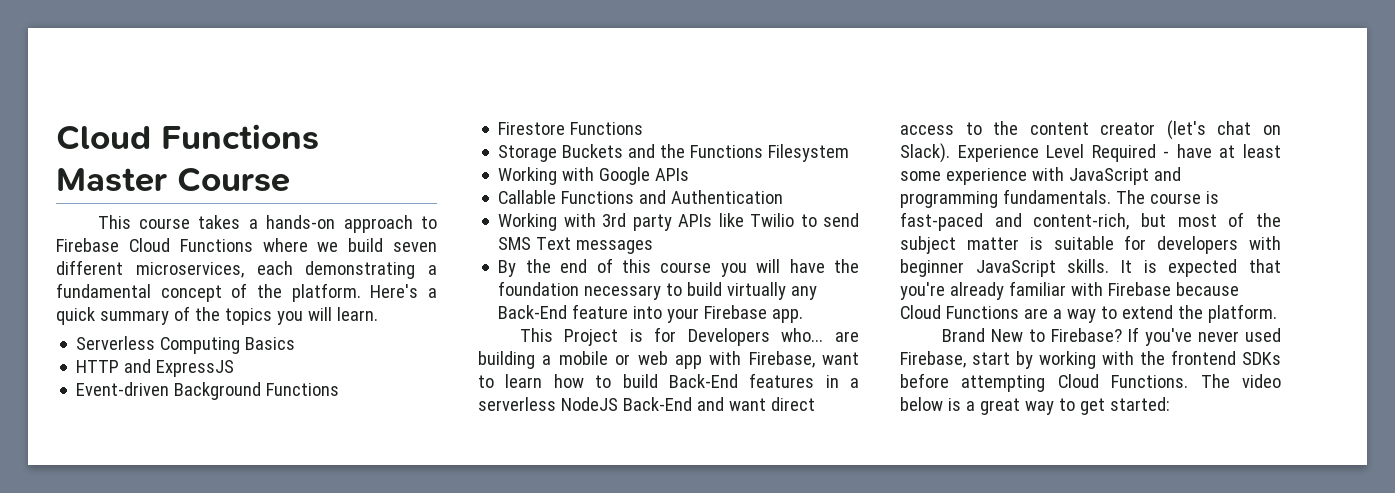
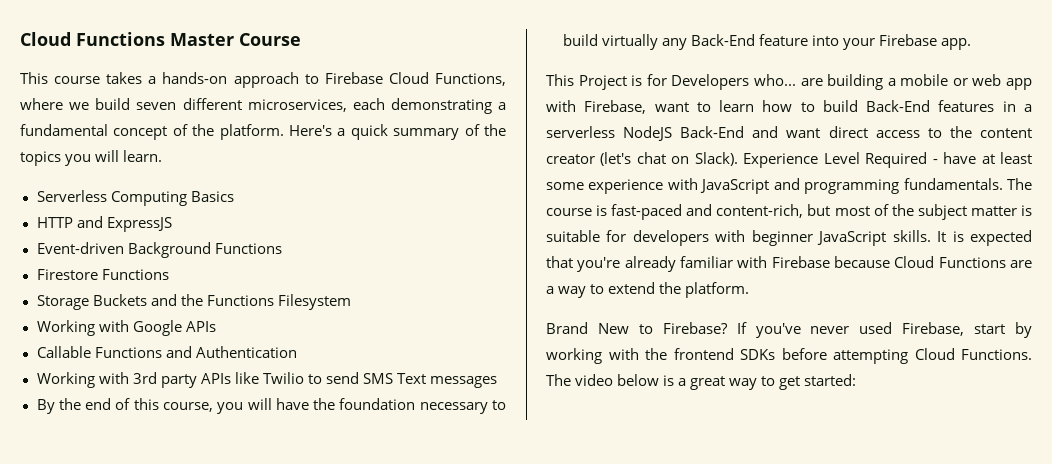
- This course takes a hands-on approach to Firebase Cloud Functions where we build seven different microservices, each demonstrating a fundamental concept of the platform.
+ This course takes a hands-on approach to Firebase Cloud Functions, where we build seven different microservices, each demonstrating a fundamental concept of the platform.
- By the end of this course you will have the foundation necessary to build virtually any Back-End feature into your Firebase app.
+ By the end of this course, you will have the foundation necessary to build virtually any Back-End feature into your Firebase app.

